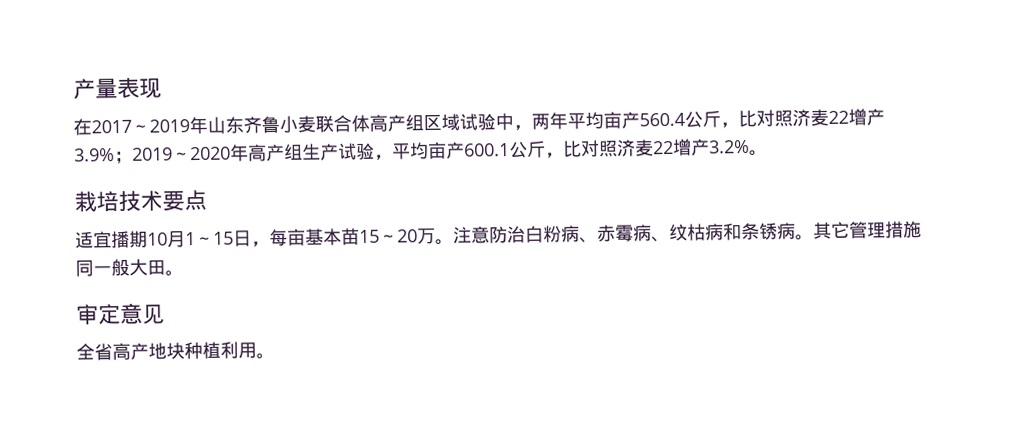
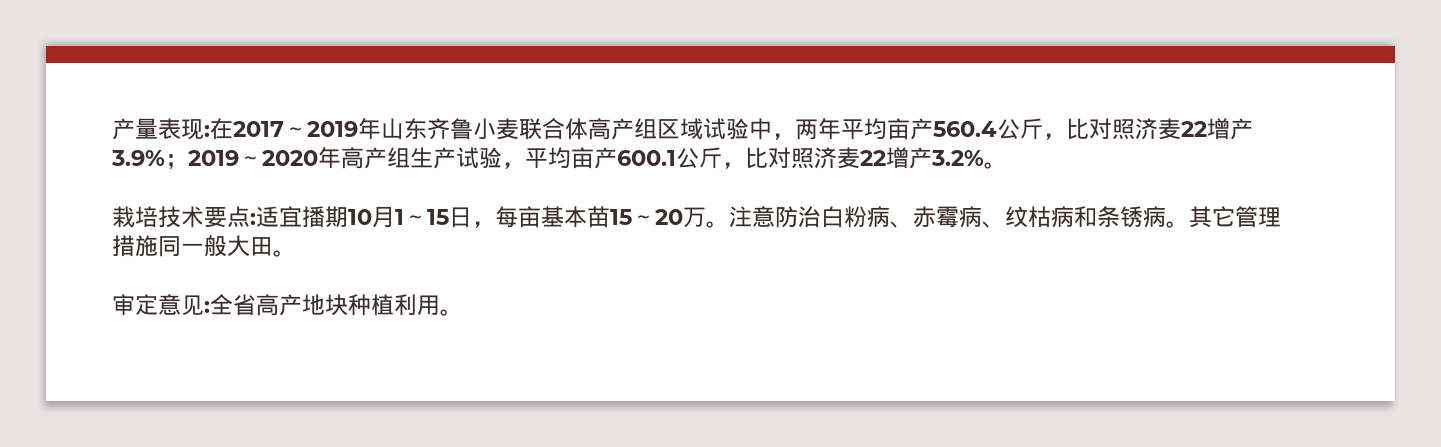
- 产量表现
- 在2017～2019年山东齐鲁小麦联合体高产组区域试验中，两年平均亩产560.4公斤，比对照济麦22增产3.9%；2019～2020年高产组生产试验，平均亩产600.1公斤，比对照济麦22增产3.2%。
+ 产量表现:在2017～2019年山东齐鲁小麦联合体高产组区域试验中，两年平均亩产560.4公斤，比对照济麦22增产3.9%；2019～2020年高产组生产试验，平均亩产600.1公斤，比对照济麦22增产3.2%。
- 栽培技术要点
- 适宜播期10月1～15日，每亩基本苗15～20万。
+ 栽培技术要点:适宜播期10月1～15日，每亩基本苗15～20万。
- 审定意见
- 全省高产地块种植利用。
+ 审定意见:全省高产地块种植利用。

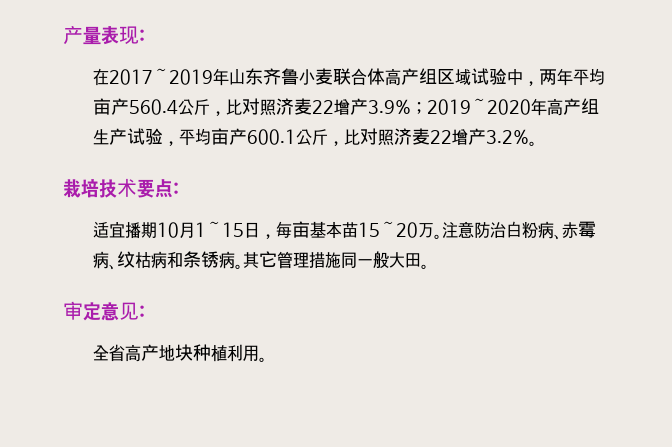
- 产量表现:在2017～2019年山东齐鲁小麦联合体高产组区域试验中，两年平均亩产560.4公斤，比对照济麦22增产3.9%；2019～2020年高产组生产试验，平均亩产600.1公斤，比对照济麦22增产3.2%。
+ 产量表现:
+ 在2017～2019年山东齐鲁小麦联合体高产组区域试验中，两年平均亩产560.4公斤，比对照济麦22增产3.9%；2019～2020年高产组生产试验，平均亩产600.1公斤，比对照济麦22增产3.2%。
- 栽培技术要点:适宜播期10月1～15日，每亩基本苗15～20万。
+ 栽培技术要点:
+ 适宜播期10月1～15日，每亩基本苗15～20万。
- 审定意见:全省高产地块种植利用。
+ 审定意见:
+ 全省高产地块种植利用。

